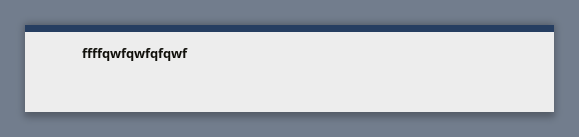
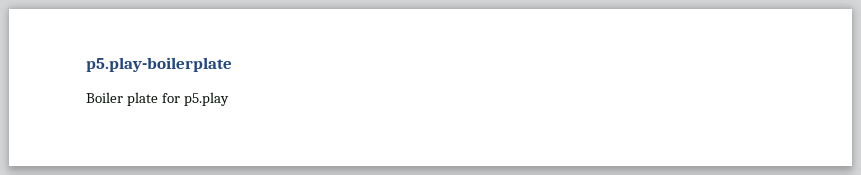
- ffffqwfqwfqfqwf
+ p5.play-boilerplate
+ Boiler plate for p5.play

